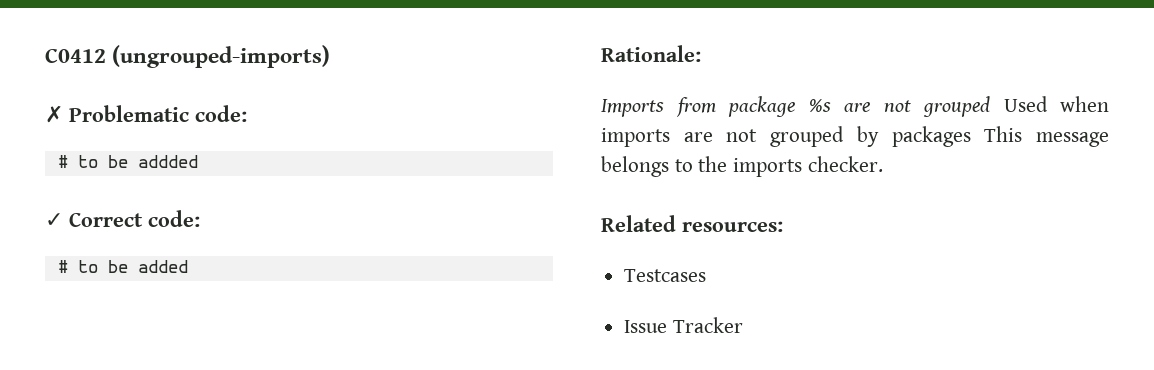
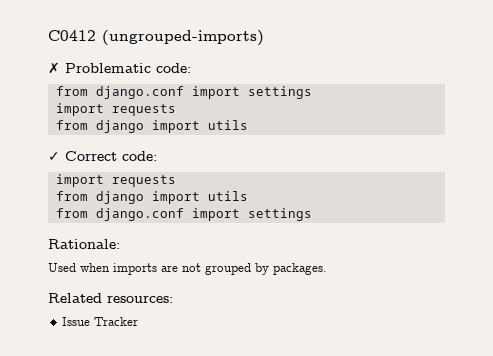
  ✗ Problematic code:
- # to be addded
+ from django.conf import settings
+ import requests
+ from django import utils
  ✓ Correct code:
- # to be added
+ import requests
+ from django import utils
+ from django.conf import settings
  Rationale:
- Imports from package %s are not grouped Used when imports are not grouped by packages This message belongs to the imports checker.
+ Used when imports are not grouped by packages.
- Testcases

